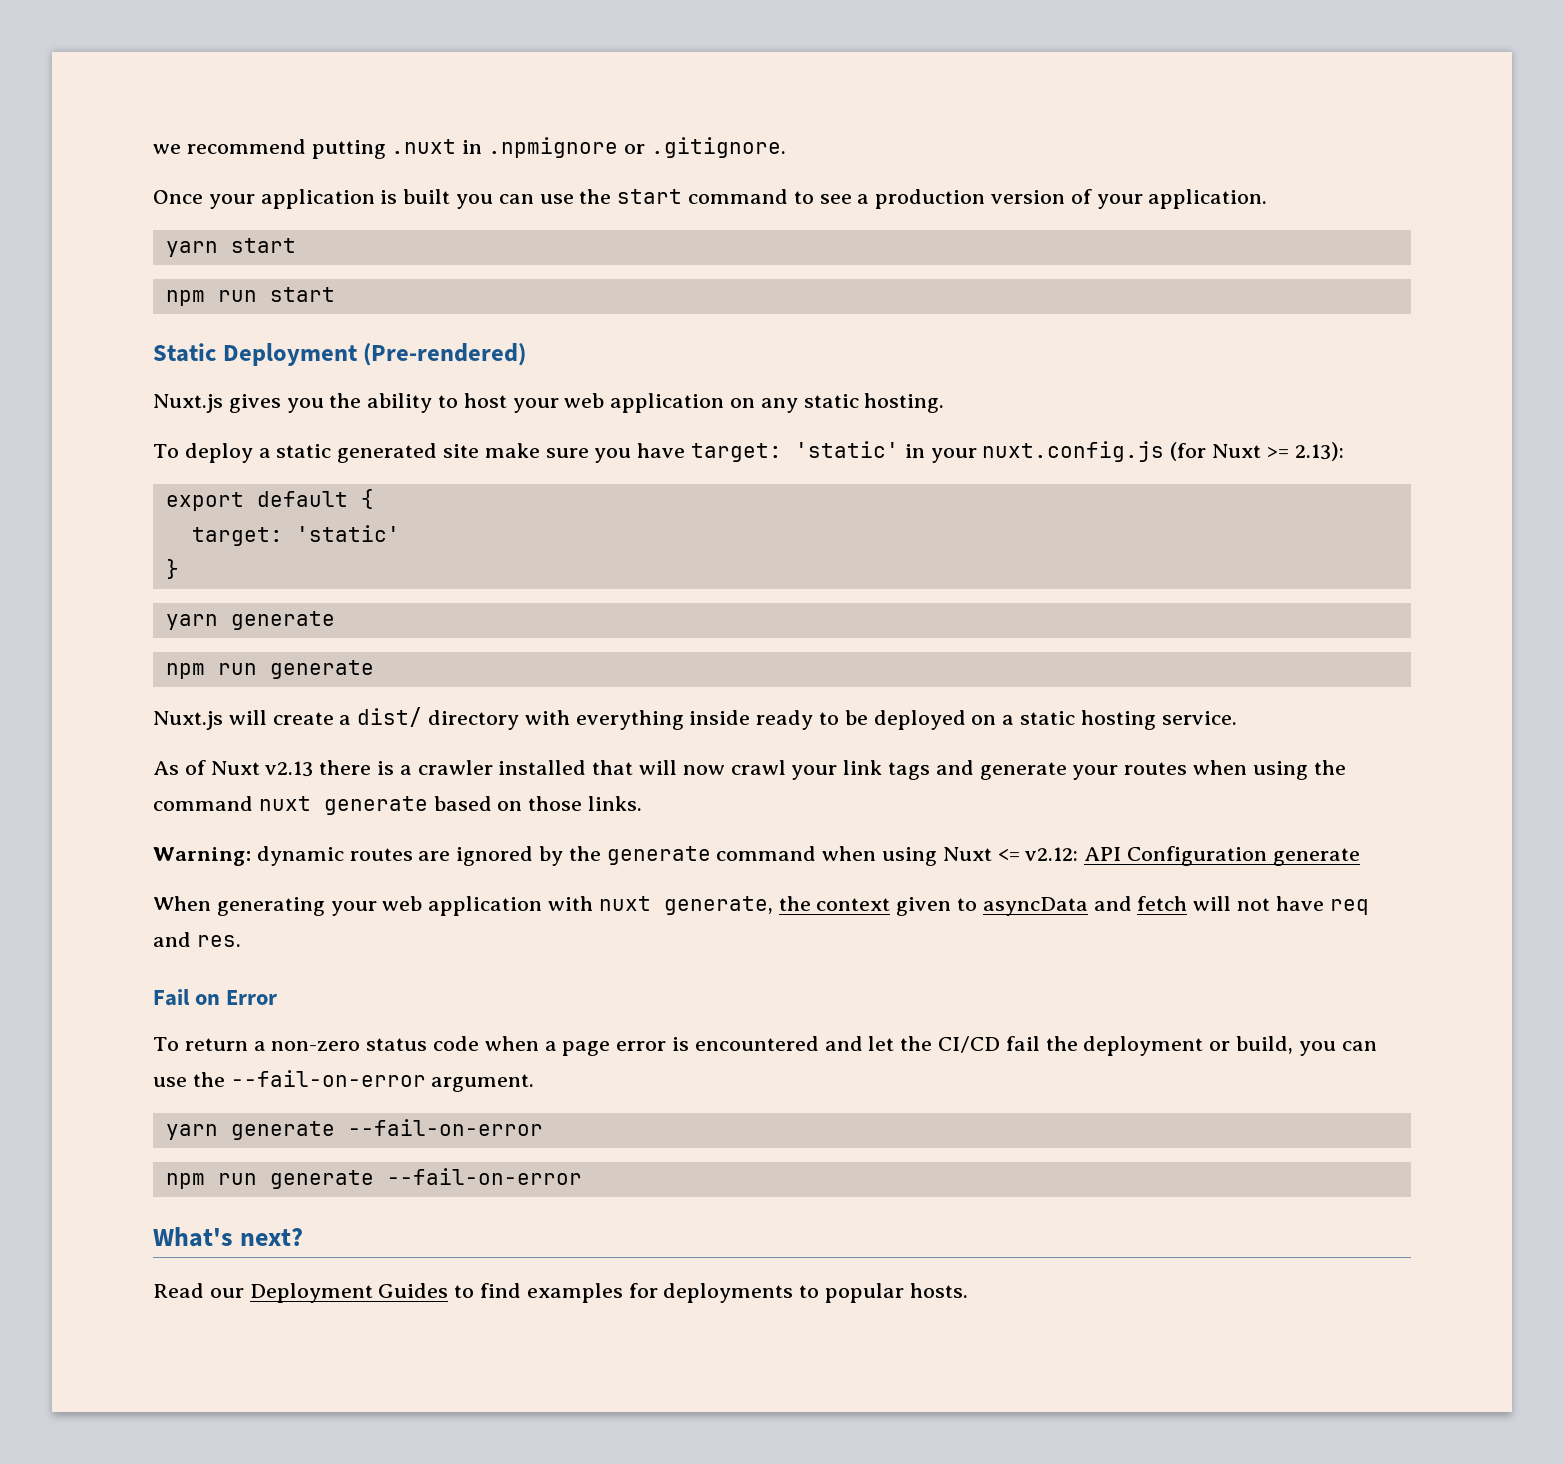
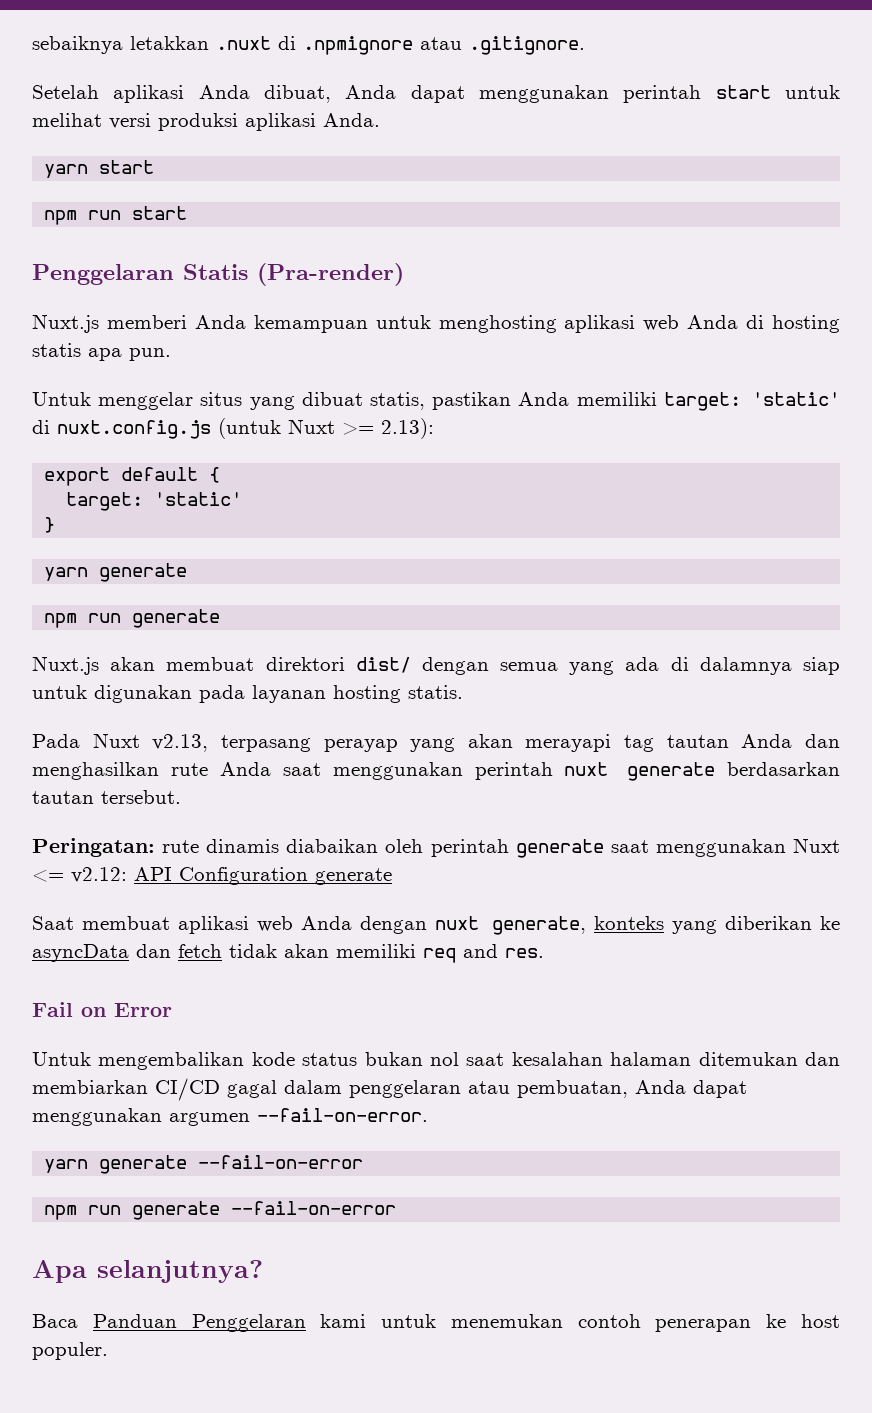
- we recommend putting .nuxt in .npmignore or .gitignore.
- Once your application is built you can use the start command to see a production version of your application.
+ sebaiknya letakkan .nuxt di .npmignore atau .gitignore.
+ Setelah aplikasi Anda dibuat, Anda dapat menggunakan perintah start untuk melihat versi produksi aplikasi Anda.
- Static Deployment (Pre-rendered)
- Nuxt.js gives you the ability to host your web application on any static hosting.
- To deploy a static generated site make sure you have target: 'static' in your nuxt.config.js (for Nuxt >= 2.13):
+ Penggelaran Statis (Pra-render)
+ Nuxt.js memberi Anda kemampuan untuk menghosting aplikasi web Anda di hosting statis apa pun.
+ Untuk menggelar situs yang dibuat statis, pastikan Anda memiliki target: 'static' di nuxt.config.js (untuk Nuxt >= 2.13):
- Nuxt.js will create a dist/ directory with everything inside ready to be deployed on a static hosting service.
- As of Nuxt v2.13 there is a crawler installed that will now crawl your link tags and generate your routes when using the command nuxt generate based on those links.
- Warning: dynamic routes are ignored by the generate command when using Nuxt <= v2.12: API Configuration generate
+ Nuxt.js akan membuat direktori dist/ dengan semua yang ada di dalamnya siap untuk digunakan pada layanan hosting statis.
+ Pada Nuxt v2.13, terpasang perayap yang akan merayapi tag tautan Anda dan menghasilkan rute Anda saat menggunakan perintah nuxt generate berdasarkan tautan tersebut.
+ Peringatan: rute dinamis diabaikan oleh perintah generate saat menggunakan Nuxt <= v2.12: API Configuration generate
- When generating your web application with nuxt generate, the context given to asyncData and fetch will not have req and res.
+ Saat membuat aplikasi web Anda dengan nuxt generate, konteks yang diberikan ke asyncData dan fetch tidak akan memiliki req and res.
- To return a non-zero status code when a page error is encountered and let the CI/CD fail the deployment or build, you can use the --fail-on-error argument.
+ Untuk mengembalikan kode status bukan nol saat kesalahan halaman ditemukan dan membiarkan CI/CD gagal dalam penggelaran atau pembuatan, Anda dapat menggunakan argumen --fail-on-error.
- What's next?
- Read our Deployment Guides to find examples for deployments to popular hosts.
+ Apa selanjutnya?
+ Baca Panduan Penggelaran kami untuk menemukan contoh penerapan ke host populer.

